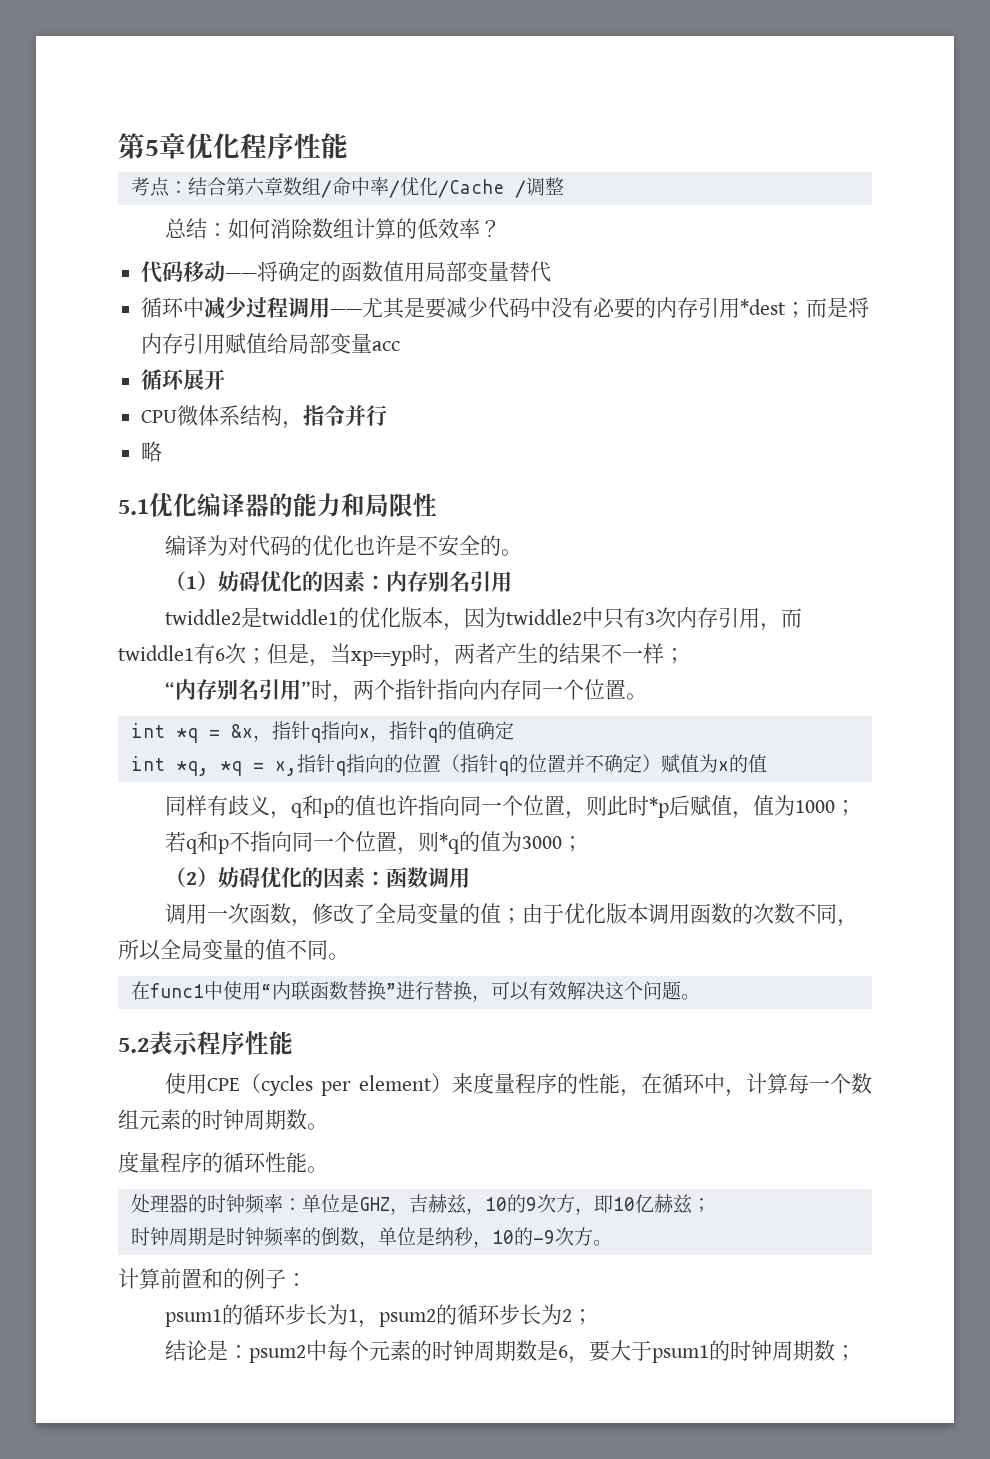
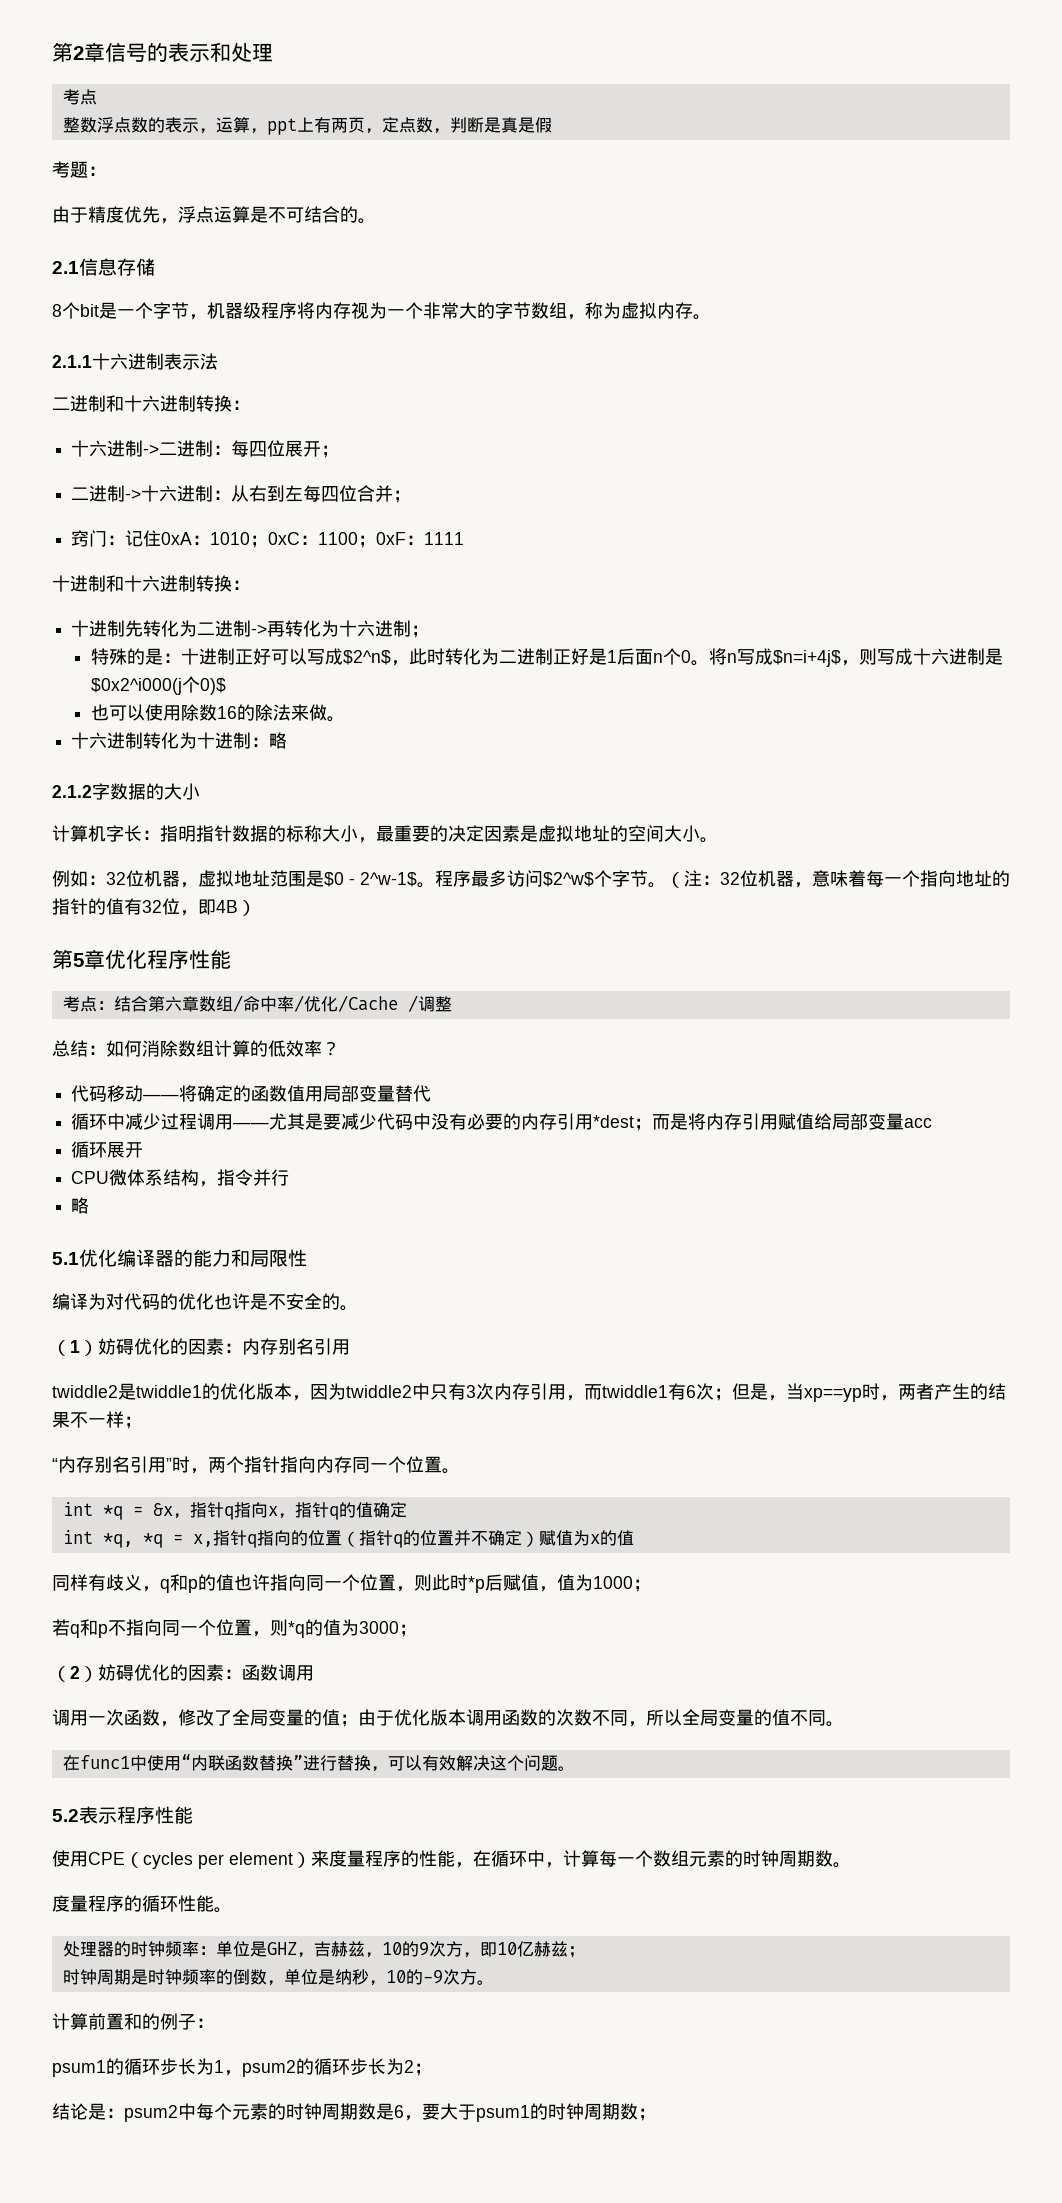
+ 第2章信号的表示和处理
+ 考点
+ 整数浮点数的表示，运算，ppt上有两页，定点数，判断是真是假
+ 考题：
+ 由于精度优先，浮点运算是不可结合的。
+ 2.1信息存储
+ 8个bit是一个字节，机器级程序将内存视为一个非常大的字节数组，称为虚拟内存。
+ 2.1.1十六进制表示法
+ 二进制和十六进制转换：
+ 十六进制->二进制：每四位展开；
+ 二进制->十六进制：从右到左每四位合并；
+ 窍门：记住0xA：1010；0xC：1100；0xF：1111
+ 十进制和十六进制转换：
+ 十进制先转化为二进制->再转化为十六进制；
+ 特殊的是：十进制正好可以写成$2^n$，此时转化为二进制正好是1后面n个0。将n写成$n=i+4j$，则写成十六进制是$0x2^i000(j个0)$
+ 也可以使用除数16的除法来做。
+ 十六进制转化为十进制：略
+ 2.1.2字数据的大小
+ 计算机字长：指明指针数据的标称大小，最重要的决定因素是虚拟地址的空间大小。
+ 例如：32位机器，虚拟地址范围是$0 - 2^w-1$。程序最多访问$2^w$个字节。（注：32位机器，意味着每一个指向地址的指针的值有32位，即4B）

